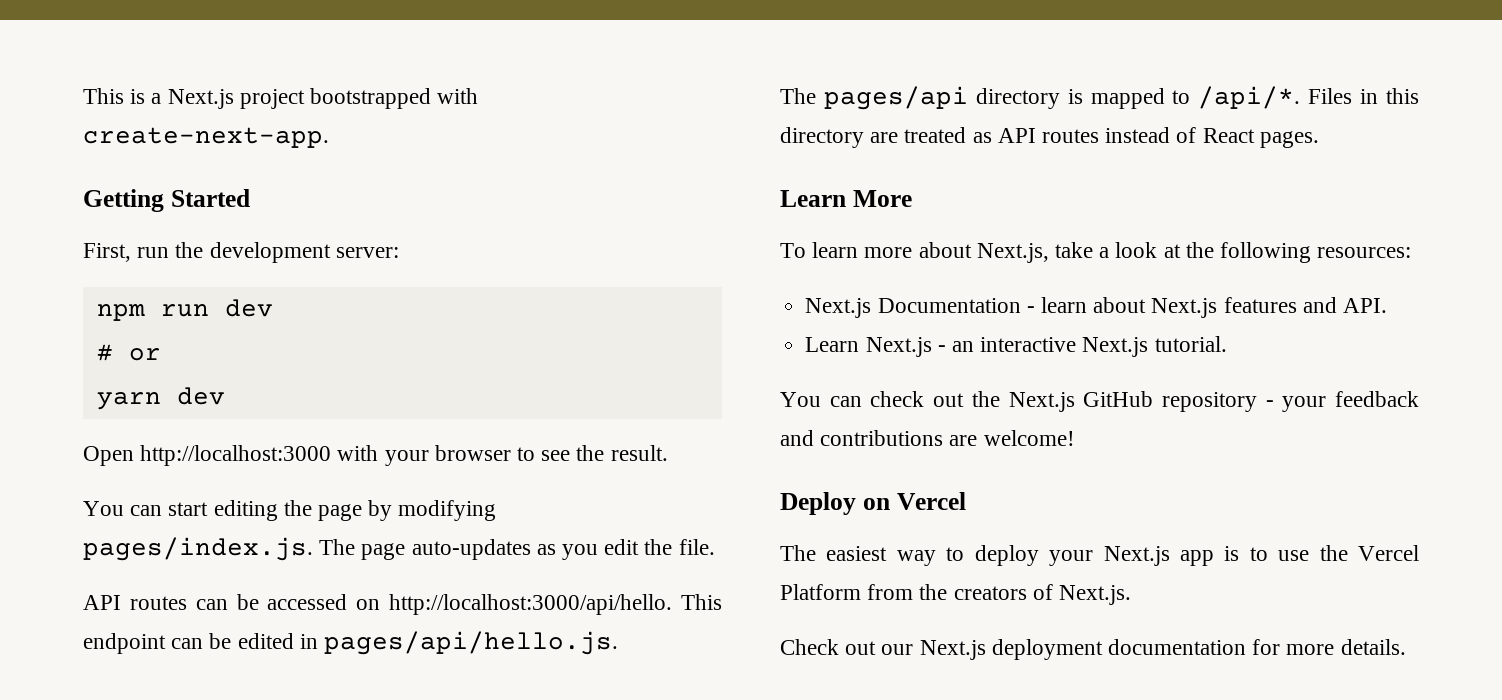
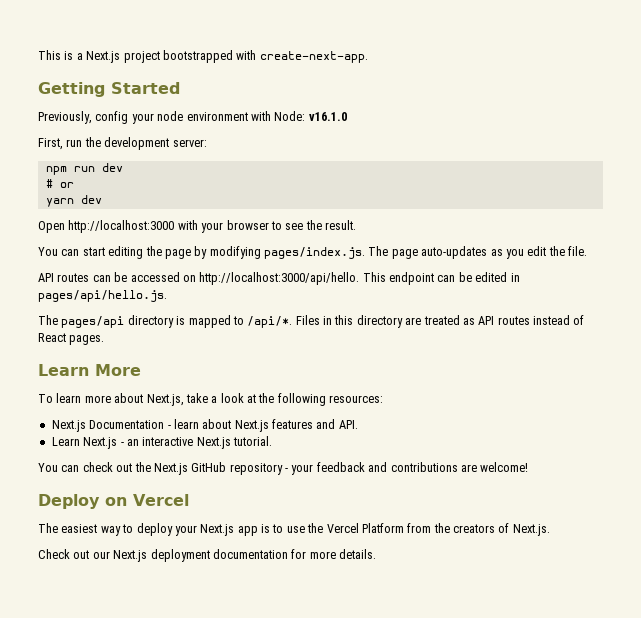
+ Previously, config your node environment with Node: v16.1.0

